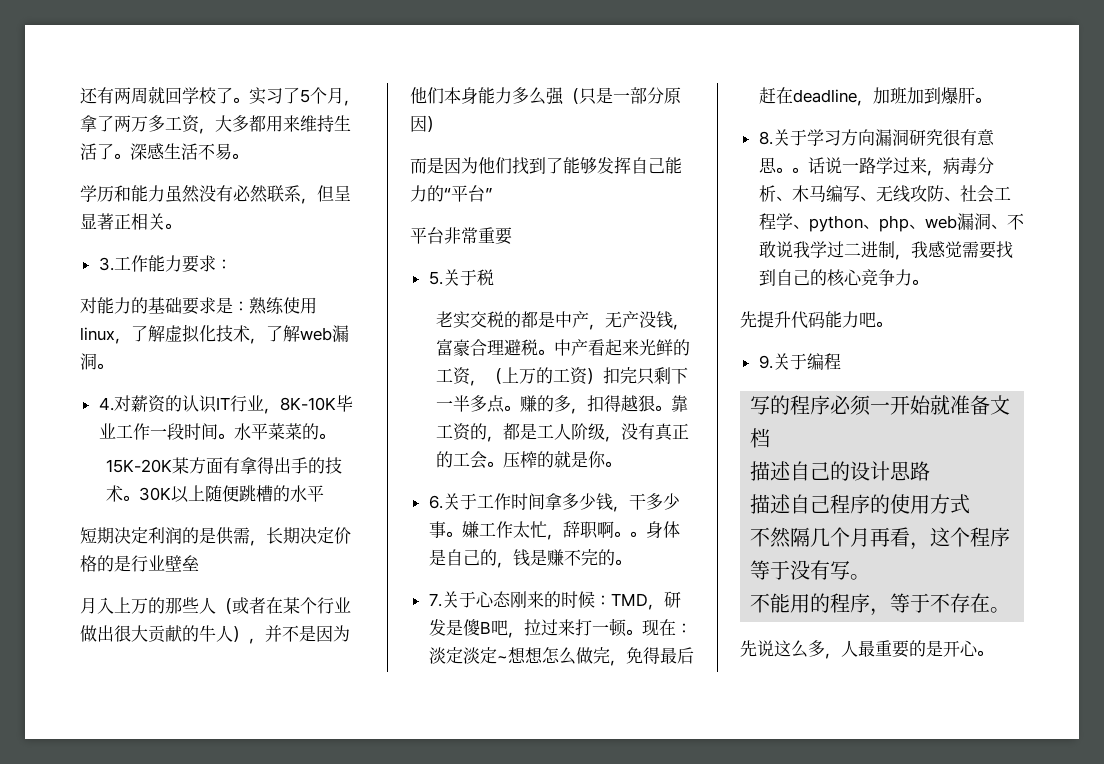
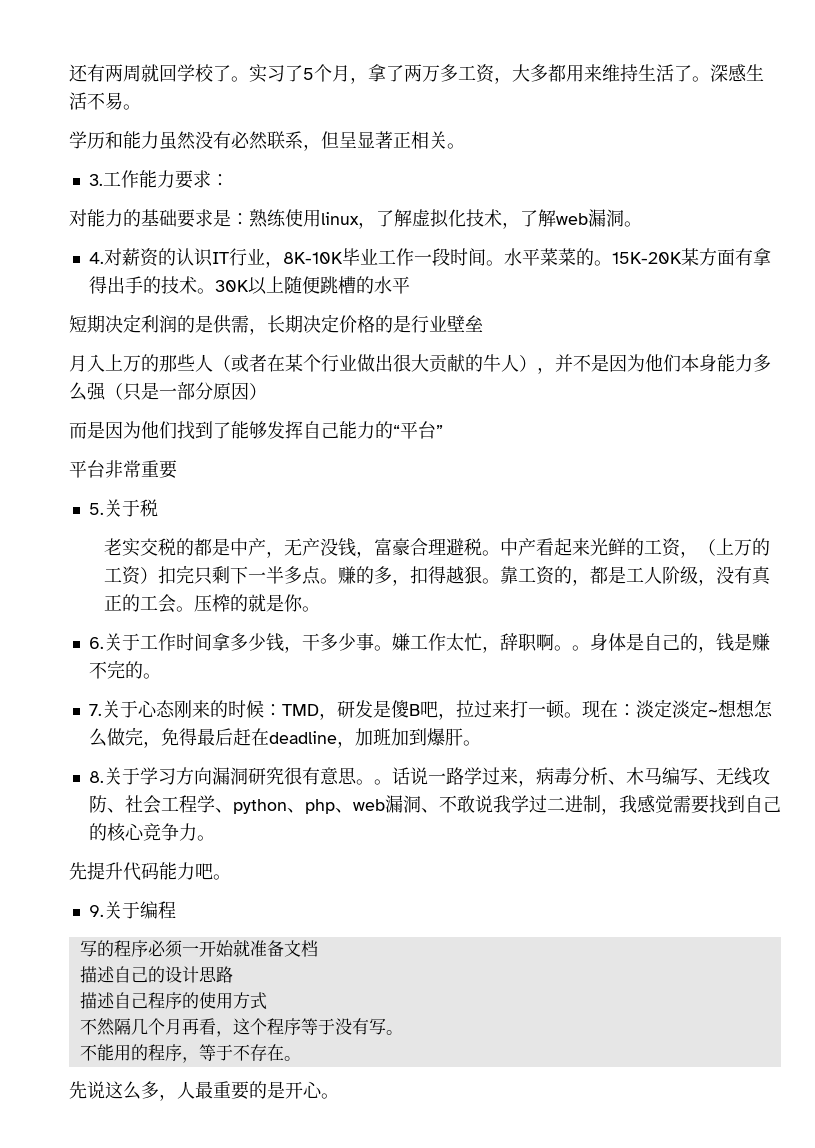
- 水平菜菜的。
- 15K-20K某方面有拿得出手的技术。
+ 水平菜菜的。15K-20K某方面有拿得出手的技术。

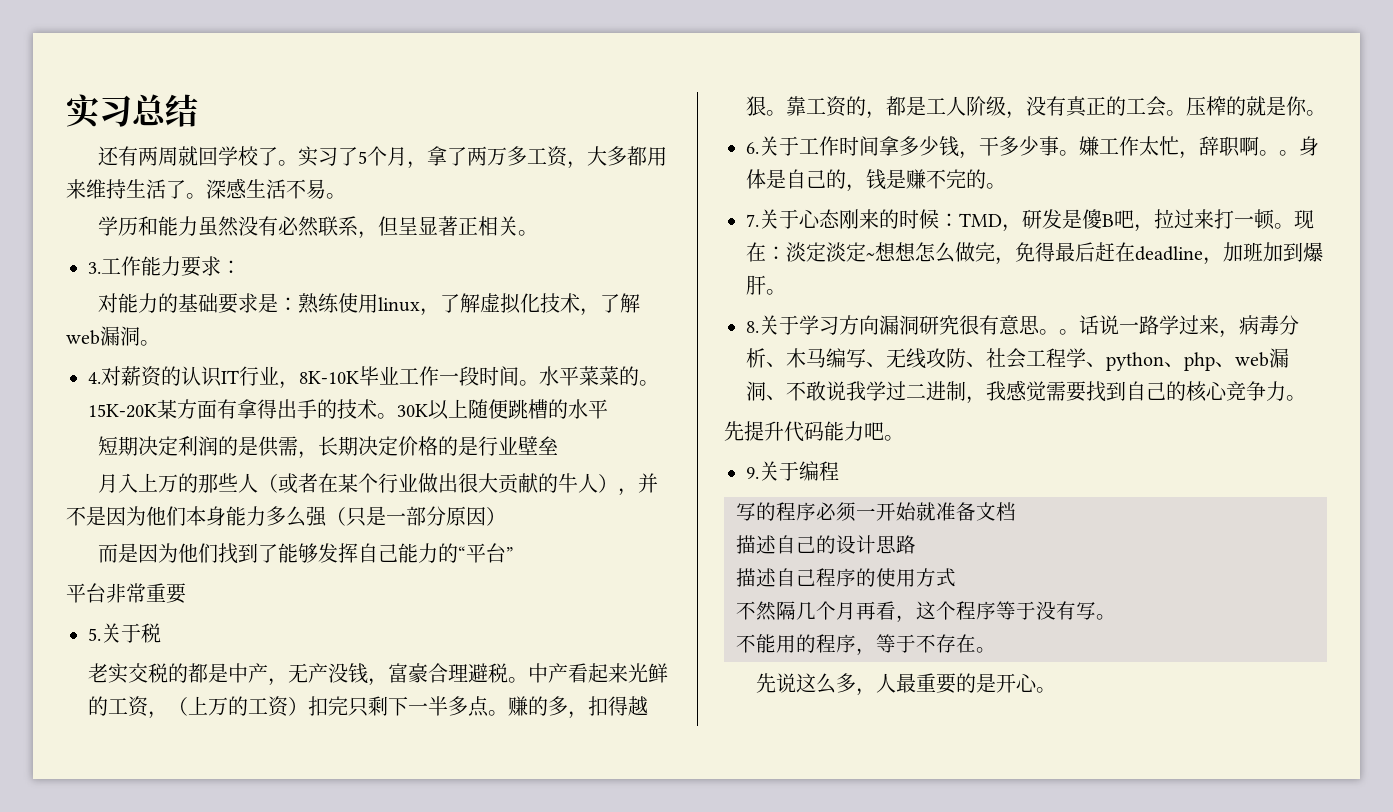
+ 实习总结

